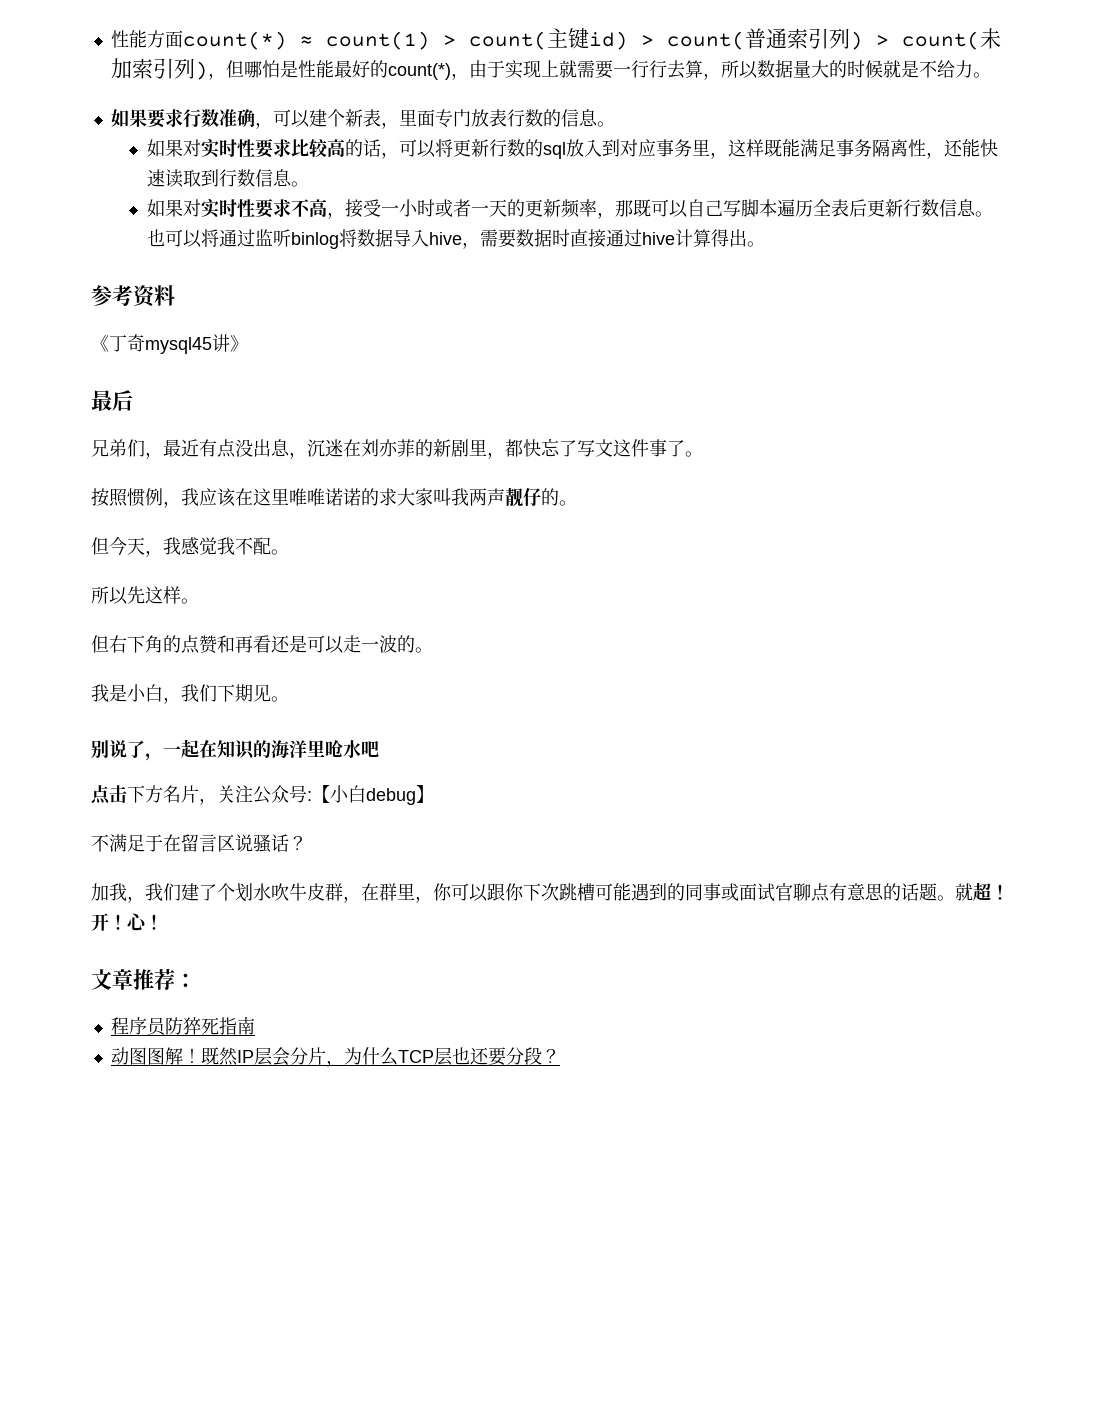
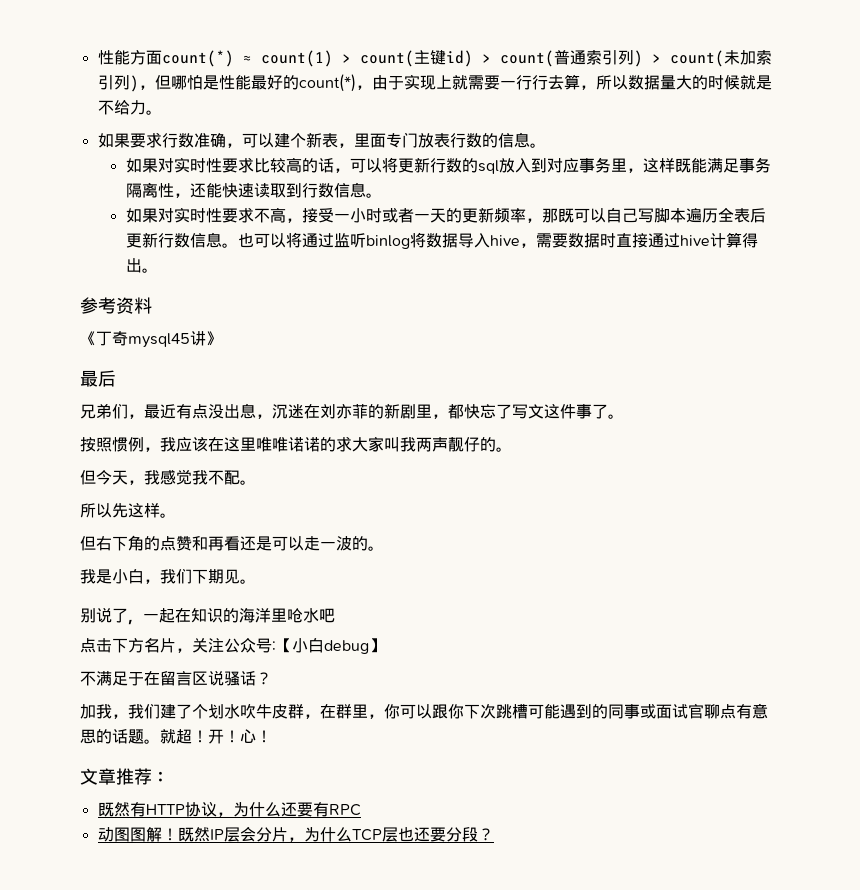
- 程序员防猝死指南
+ 既然有HTTP协议，为什么还要有RPC

